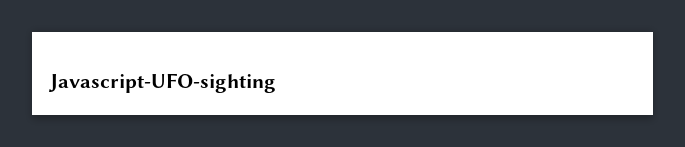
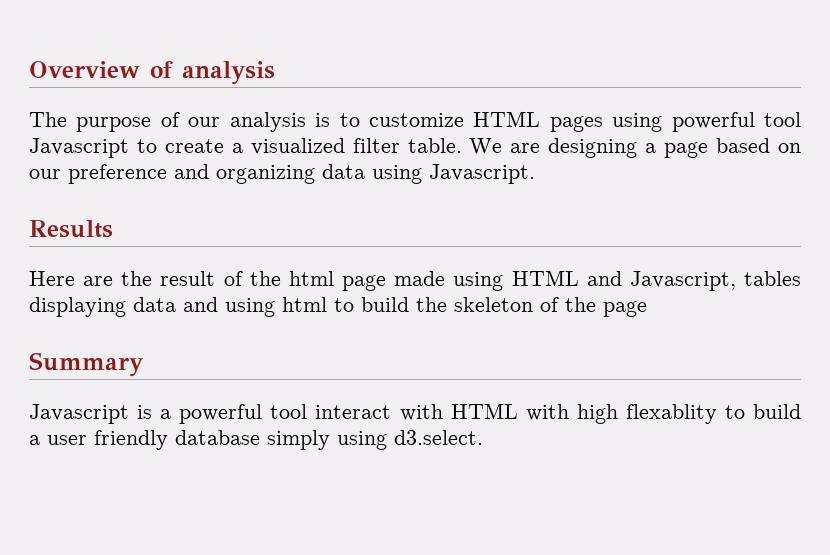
- Javascript-UFO-sighting
+ Overview of analysis
+ The purpose of our analysis is to customize HTML pages using powerful tool Javascript to create a visualized filter table. We are designing a page based on our preference and organizing data using Javascript.
+ Results
+ Here are the result of the html page made using HTML and Javascript, tables displaying data and using html to build the skeleton of the page
+ Summary
+ Javascript is a powerful tool interact with HTML with high flexablity to build a user friendly database simply using d3.select.

